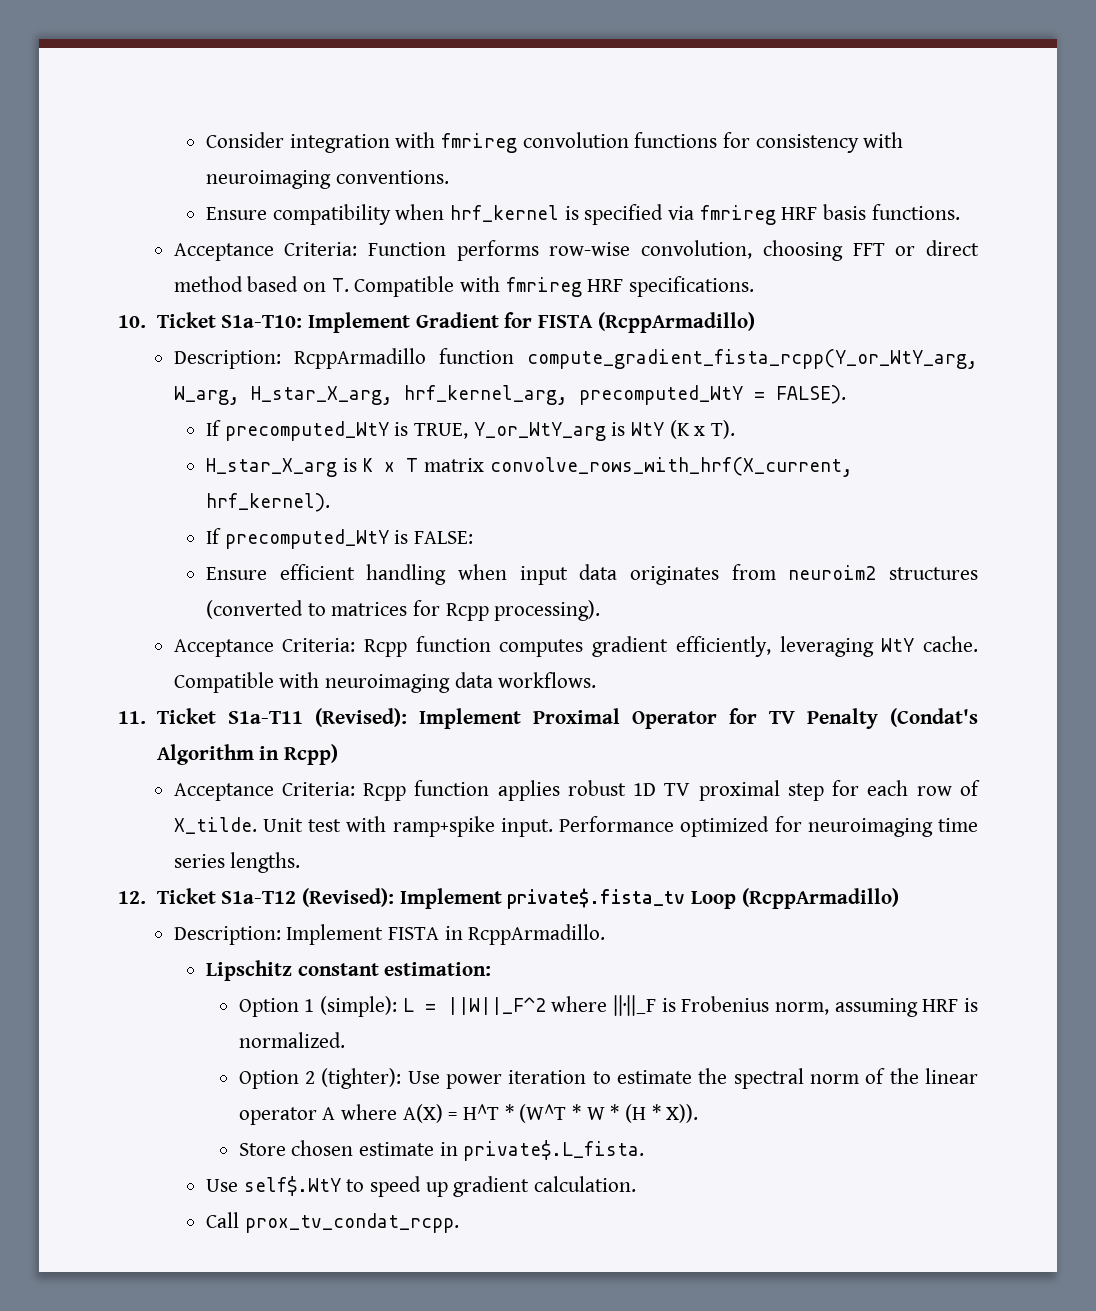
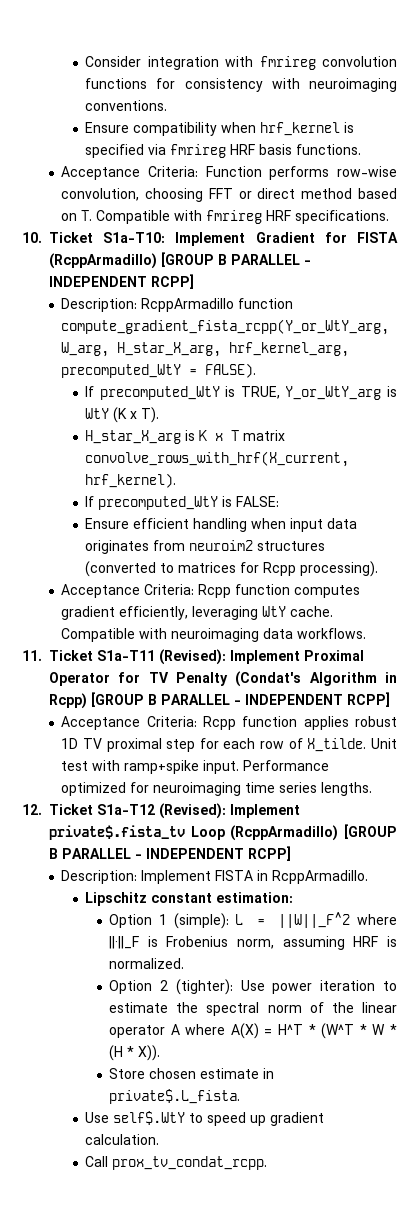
- 10. Ticket S1a-T10: Implement Gradient for FISTA (RcppArmadillo)
+ 10. Ticket S1a-T10: Implement Gradient for FISTA (RcppArmadillo) [GROUP B PARALLEL - INDEPENDENT RCPP]
- 11. Ticket S1a-T11 (Revised): Implement Proximal Operator for TV Penalty (Condat's Algorithm in Rcpp)
+ 11. Ticket S1a-T11 (Revised): Implement Proximal Operator for TV Penalty (Condat's Algorithm in Rcpp) [GROUP B PARALLEL - INDEPENDENT RCPP]
- 12. Ticket S1a-T12 (Revised): Implement private$.fista_tv Loop (RcppArmadillo)
+ 12. Ticket S1a-T12 (Revised): Implement private$.fista_tv Loop (RcppArmadillo) [GROUP B PARALLEL - INDEPENDENT RCPP]

